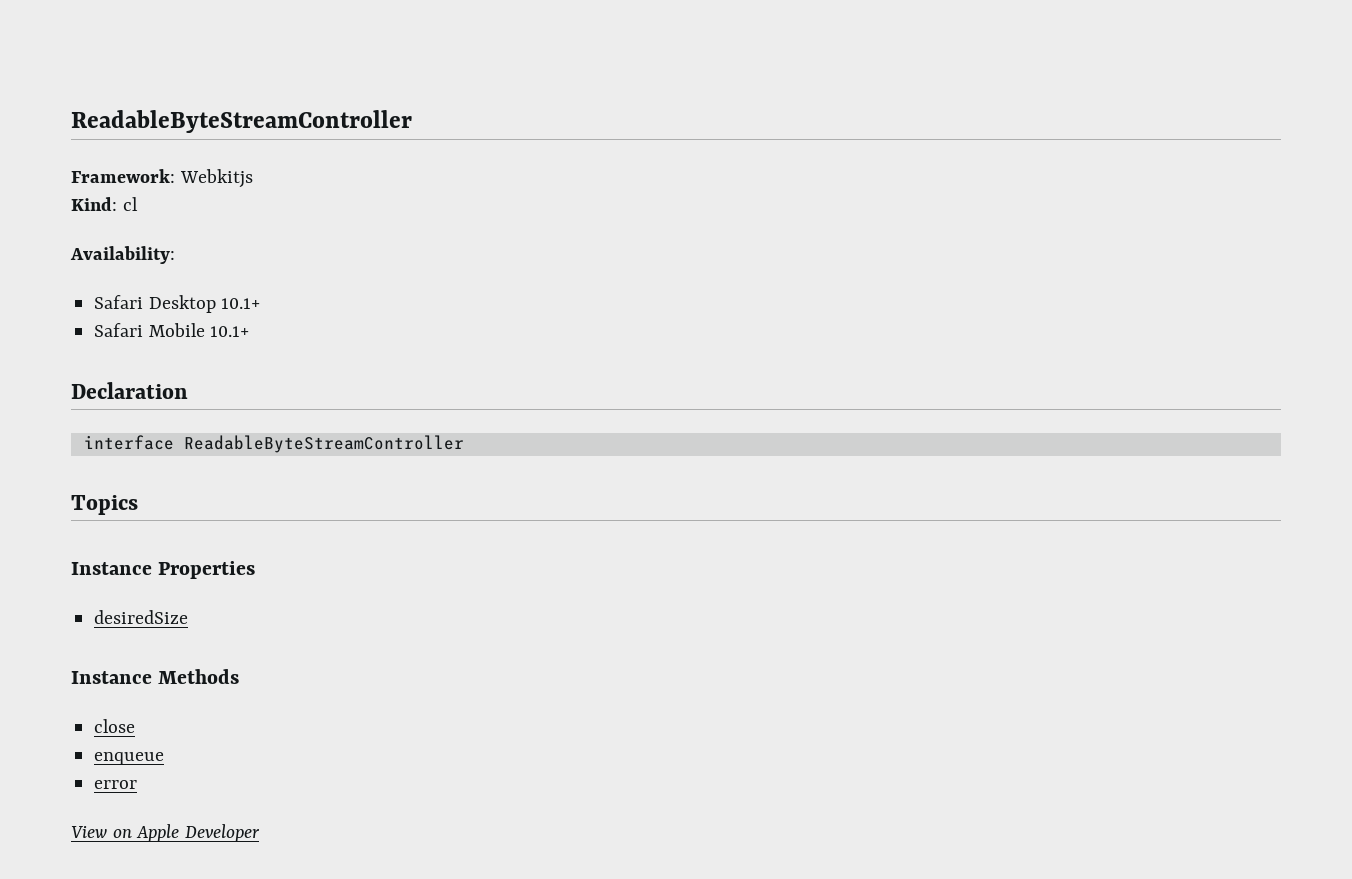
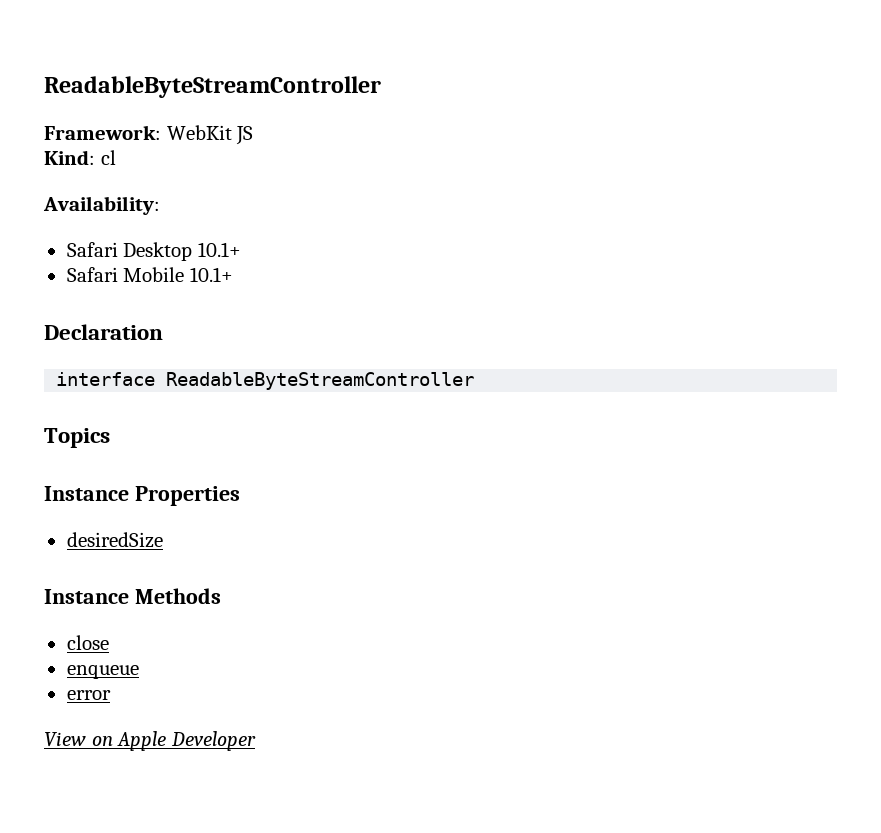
- Framework: Webkitjs
+ Framework: WebKit JS

